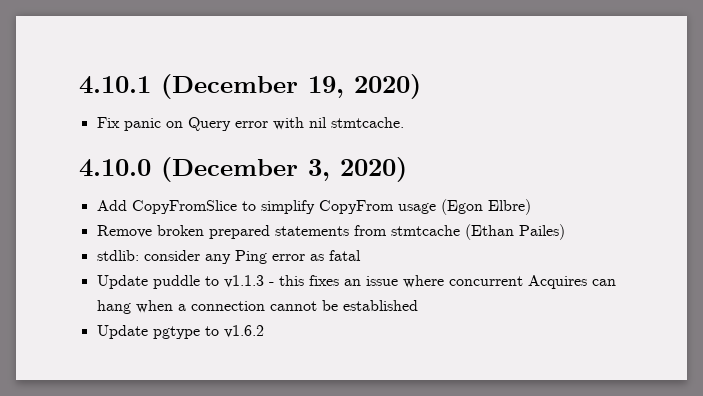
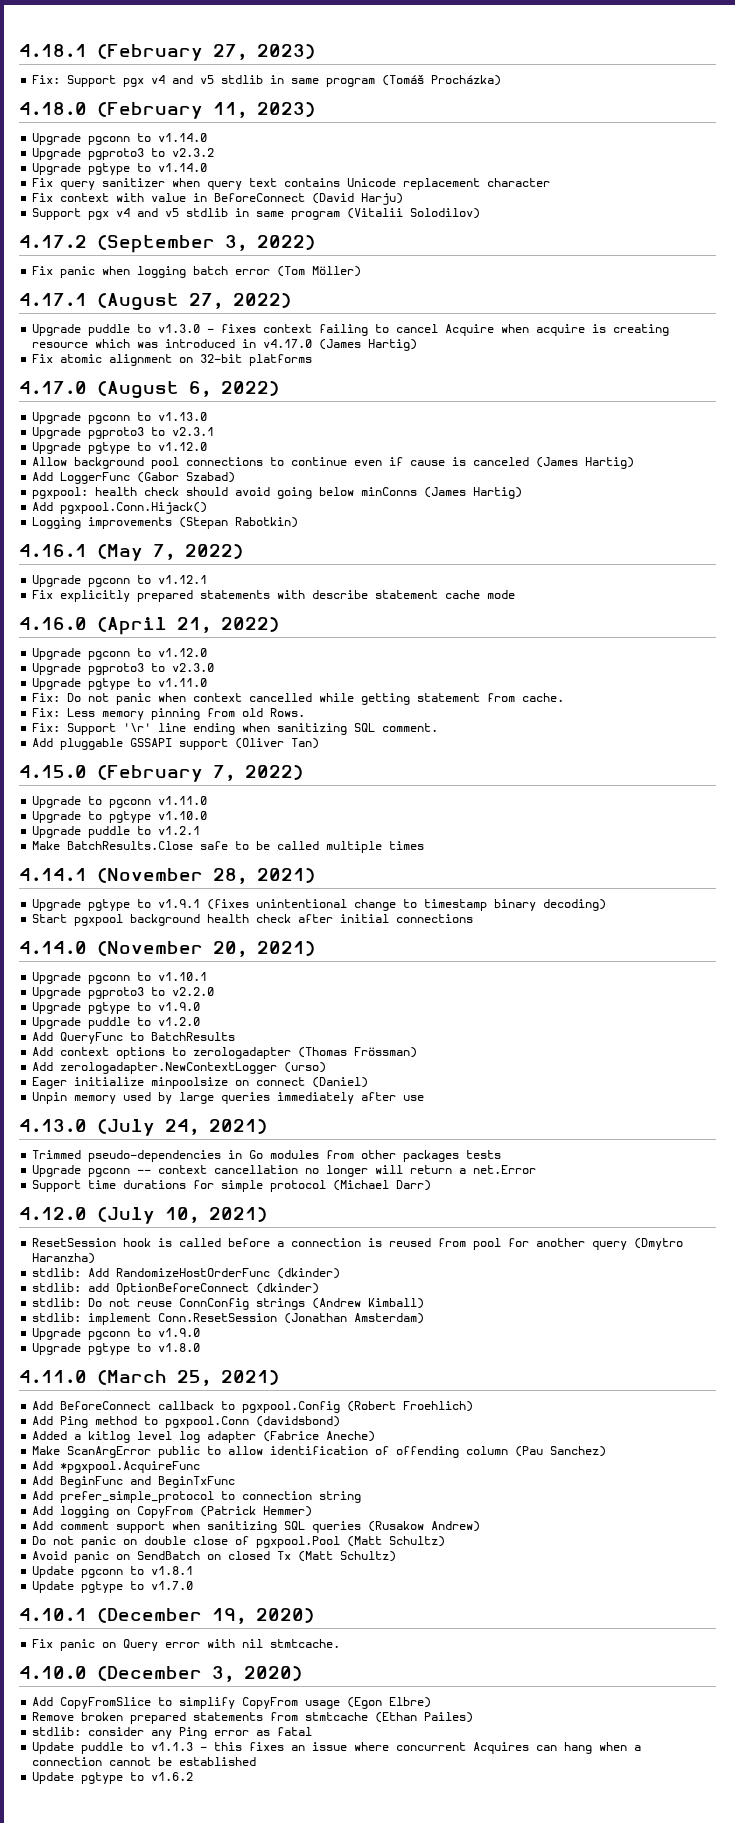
+ 4.18.1 (February 27, 2023)
+ Fix: Support pgx v4 and v5 stdlib in same program (Tomáš Procházka)
+ 4.18.0 (February 11, 2023)
+ Upgrade pgconn to v1.14.0
+ Upgrade pgproto3 to v2.3.2
+ Upgrade pgtype to v1.14.0
+ Fix query sanitizer when query text contains Unicode replacement character
+ Fix context with value in BeforeConnect (David Harju)
+ Support pgx v4 and v5 stdlib in same program (Vitalii Solodilov)
+ 4.17.2 (September 3, 2022)
+ Fix panic when logging batch error (Tom Möller)
+ 4.17.1 (August 27, 2022)
+ Upgrade puddle to v1.3.0 - fixes context failing to cancel Acquire when acquire is creating resource which was introduced in v4.17.0 (James Hartig)
+ Fix atomic alignment on 32-bit platforms
+ 4.17.0 (August 6, 2022)
+ Upgrade pgconn to v1.13.0
+ Upgrade pgproto3 to v2.3.1
+ Upgrade pgtype to v1.12.0
+ Allow background pool connections to continue even if cause is canceled (James Hartig)
+ Add LoggerFunc (Gabor Szabad)
+ pgxpool: health check should avoid going below minConns (James Hartig)
+ Add pgxpool.Conn.Hijack()
+ Logging improvements (Stepan Rabotkin)
+ 4.16.1 (May 7, 2022)
+ Upgrade pgconn to v1.12.1
+ Fix explicitly prepared statements with describe statement cache mode
+ 4.16.0 (April 21, 2022)
+ Upgrade pgconn to v1.12.0
+ Upgrade pgproto3 to v2.3.0
+ Upgrade pgtype to v1.11.0
+ Fix: Do not panic when context cancelled while getting statement from cache.
+ Fix: Less memory pinning from old Rows.
+ Fix: Support '\r' line ending when sanitizing SQL comment.
+ Add pluggable GSSAPI support (Oliver Tan)
+ 4.15.0 (February 7, 2022)
+ Upgrade to pgconn v1.11.0
+ Upgrade to pgtype v1.10.0
+ Upgrade puddle to v1.2.1
+ Make BatchResults.Close safe to be called multiple times
+ 4.14.1 (November 28, 2021)
+ Upgrade pgtype to v1.9.1 (fixes unintentional change to timestamp binary decoding)
+ Start pgxpool background health check after initial connections
+ 4.14.0 (November 20, 2021)
+ Upgrade pgconn to v1.10.1
+ Upgrade pgproto3 to v2.2.0
+ Upgrade pgtype to v1.9.0
+ Upgrade puddle to v1.2.0
+ Add QueryFunc to BatchResults
+ Add context options to zerologadapter (Thomas Frössman)
+ Add zerologadapter.NewContextLogger (urso)
+ Eager initialize minpoolsize on connect (Daniel)
+ Unpin memory used by large queries immediately after use
+ 4.13.0 (July 24, 2021)
+ Trimmed pseudo-dependencies in Go modules from other packages tests
+ Upgrade pgconn -- context cancellation no longer will return a net.Error
+ Support time durations for simple protocol (Michael Darr)
+ 4.12.0 (July 10, 2021)
+ ResetSession hook is called before a connection is reused from pool for another query (Dmytro Haranzha)
+ stdlib: Add RandomizeHostOrderFunc (dkinder)
+ stdlib: add OptionBeforeConnect (dkinder)
+ stdlib: Do not reuse ConnConfig strings (Andrew Kimball)
+ stdlib: implement Conn.ResetSession (Jonathan Amsterdam)
+ Upgrade pgconn to v1.9.0
+ Upgrade pgtype to v1.8.0
+ 4.11.0 (March 25, 2021)
+ Add BeforeConnect callback to pgxpool.Config (Robert Froehlich)
+ Add Ping method to pgxpool.Conn (davidsbond)
+ Added a kitlog level log adapter (Fabrice Aneche)
+ Make ScanArgError public to allow identification of offending column (Pau Sanchez)
+ Add *pgxpool.AcquireFunc
+ Add BeginFunc and BeginTxFunc
+ Add prefer_simple_protocol to connection string
+ Add logging on CopyFrom (Patrick Hemmer)
+ Add comment support when sanitizing SQL queries (Rusakow Andrew)
+ Do not panic on double close of pgxpool.Pool (Matt Schultz)
+ Avoid panic on SendBatch on closed Tx (Matt Schultz)
+ Update pgconn to v1.8.1
+ Update pgtype to v1.7.0

